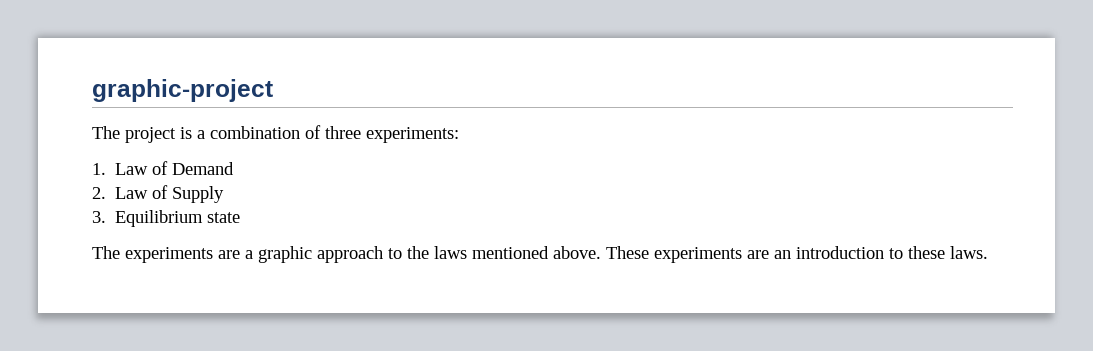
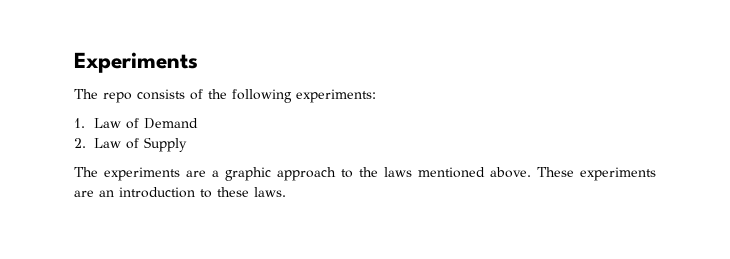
- graphic-project
- The project is a combination of three experiments:
+ Experiments
+ The repo consists of the following experiments:
- 3. Equilibrium state

